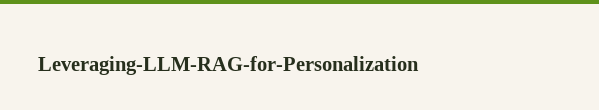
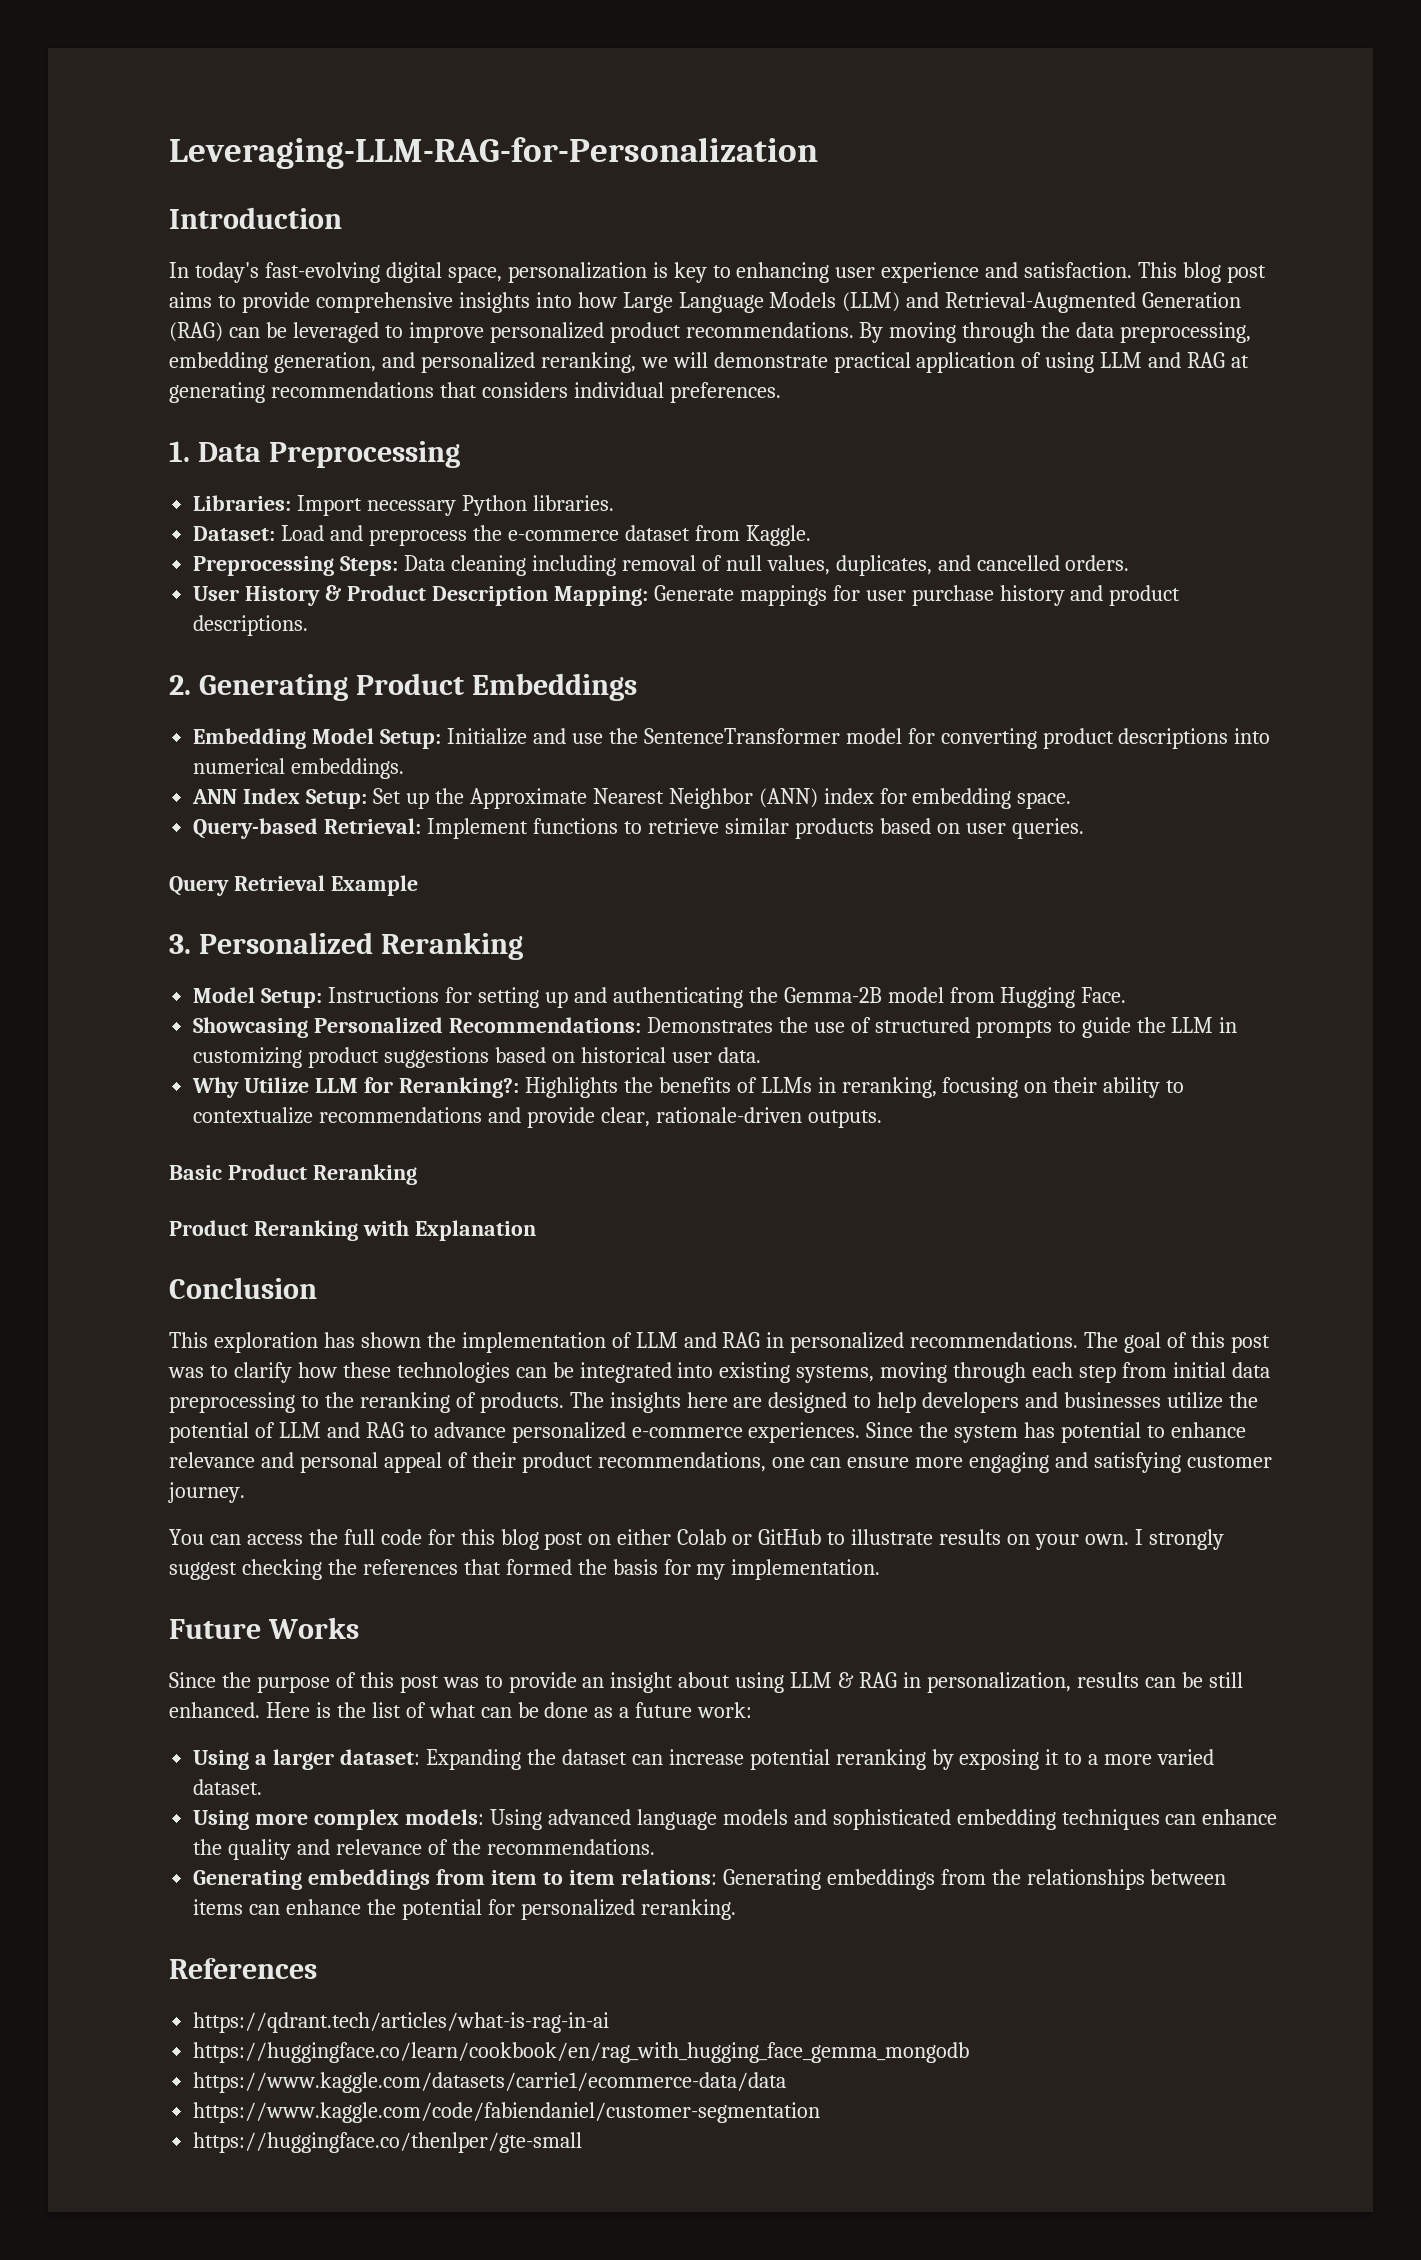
+ Introduction
+ In today's fast-evolving digital space, personalization is key to enhancing user experience and satisfaction. This blog post aims to provide comprehensive insights into how Large Language Models (LLM) and Retrieval-Augmented Generation (RAG) can be leveraged to improve personalized product recommendations. By moving through the data preprocessing, embedding generation, and personalized reranking, we will demonstrate practical application of using LLM and RAG at generating recommendations that considers individual preferences.
+ 1. Data Preprocessing
+ Libraries: Import necessary Python libraries.
+ Dataset: Load and preprocess the e-commerce dataset from Kaggle.
+ Preprocessing Steps: Data cleaning including removal of null values, duplicates, and cancelled orders.
+ User History & Product Description Mapping: Generate mappings for user purchase history and product descriptions.
+ 2. Generating Product Embeddings
+ Embedding Model Setup: Initialize and use the SentenceTransformer model for converting product descriptions into numerical embeddings.
+ ANN Index Setup: Set up the Approximate Nearest Neighbor (ANN) index for embedding space.
+ Query-based Retrieval: Implement functions to retrieve similar products based on user queries.
+ Query Retrieval Example
+ 3. Personalized Reranking
+ Model Setup: Instructions for setting up and authenticating the Gemma-2B model from Hugging Face.
+ Showcasing Personalized Recommendations: Demonstrates the use of structured prompts to guide the LLM in customizing product suggestions based on historical user data.
+ Why Utilize LLM for Reranking?: Highlights the benefits of LLMs in reranking, focusing on their ability to contextualize recommendations and provide clear, rationale-driven outputs.
+ Basic Product Reranking
+ Product Reranking with Explanation
+ Conclusion
+ This exploration has shown the implementation of LLM and RAG in personalized recommendations. The goal of this post was to clarify how these technologies can be integrated into existing systems, moving through each step from initial data preprocessing to the reranking of products. The insights here are designed to help developers and businesses utilize the potential of LLM and RAG to advance personalized e-commerce experiences. Since the system has potential to enhance relevance and personal appeal of their product recommendations, one can ensure more engaging and satisfying customer journey.
+ You can access the full code for this blog post on either Colab or GitHub to illustrate results on your own. I strongly suggest checking the references that formed the basis for my implementation.
+ Future Works
+ Since the purpose of this post was to provide an insight about using LLM & RAG in personalization, results can be still enhanced. Here is the list of what can be done as a future work:
+ Using a larger dataset: Expanding the dataset can increase potential reranking by exposing it to a more varied dataset.
+ Using more complex models: Using advanced language models and sophisticated embedding techniques can enhance the quality and relevance of the recommendations.
+ Generating embeddings from item to item relations: Generating embeddings from the relationships between items can enhance the potential for personalized reranking.
+ References
+ https://qdrant.tech/articles/what-is-rag-in-ai
+ https://huggingface.co/learn/cookbook/en/rag_with_hugging_face_gemma_mongodb
+ https://www.kaggle.com/datasets/carrie1/ecommerce-data/data
+ https://www.kaggle.com/code/fabiendaniel/customer-segmentation
+ https://huggingface.co/thenlper/gte-small

